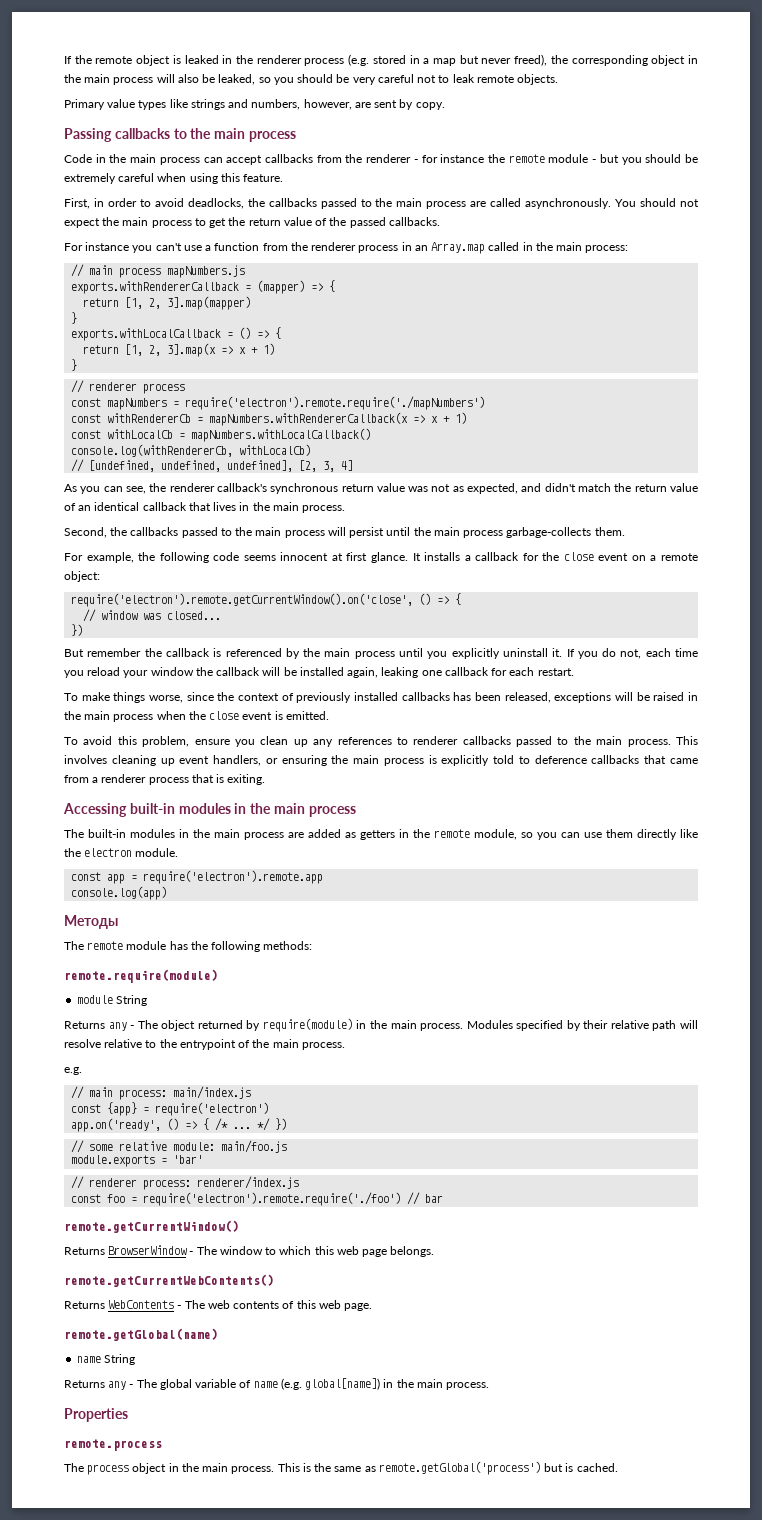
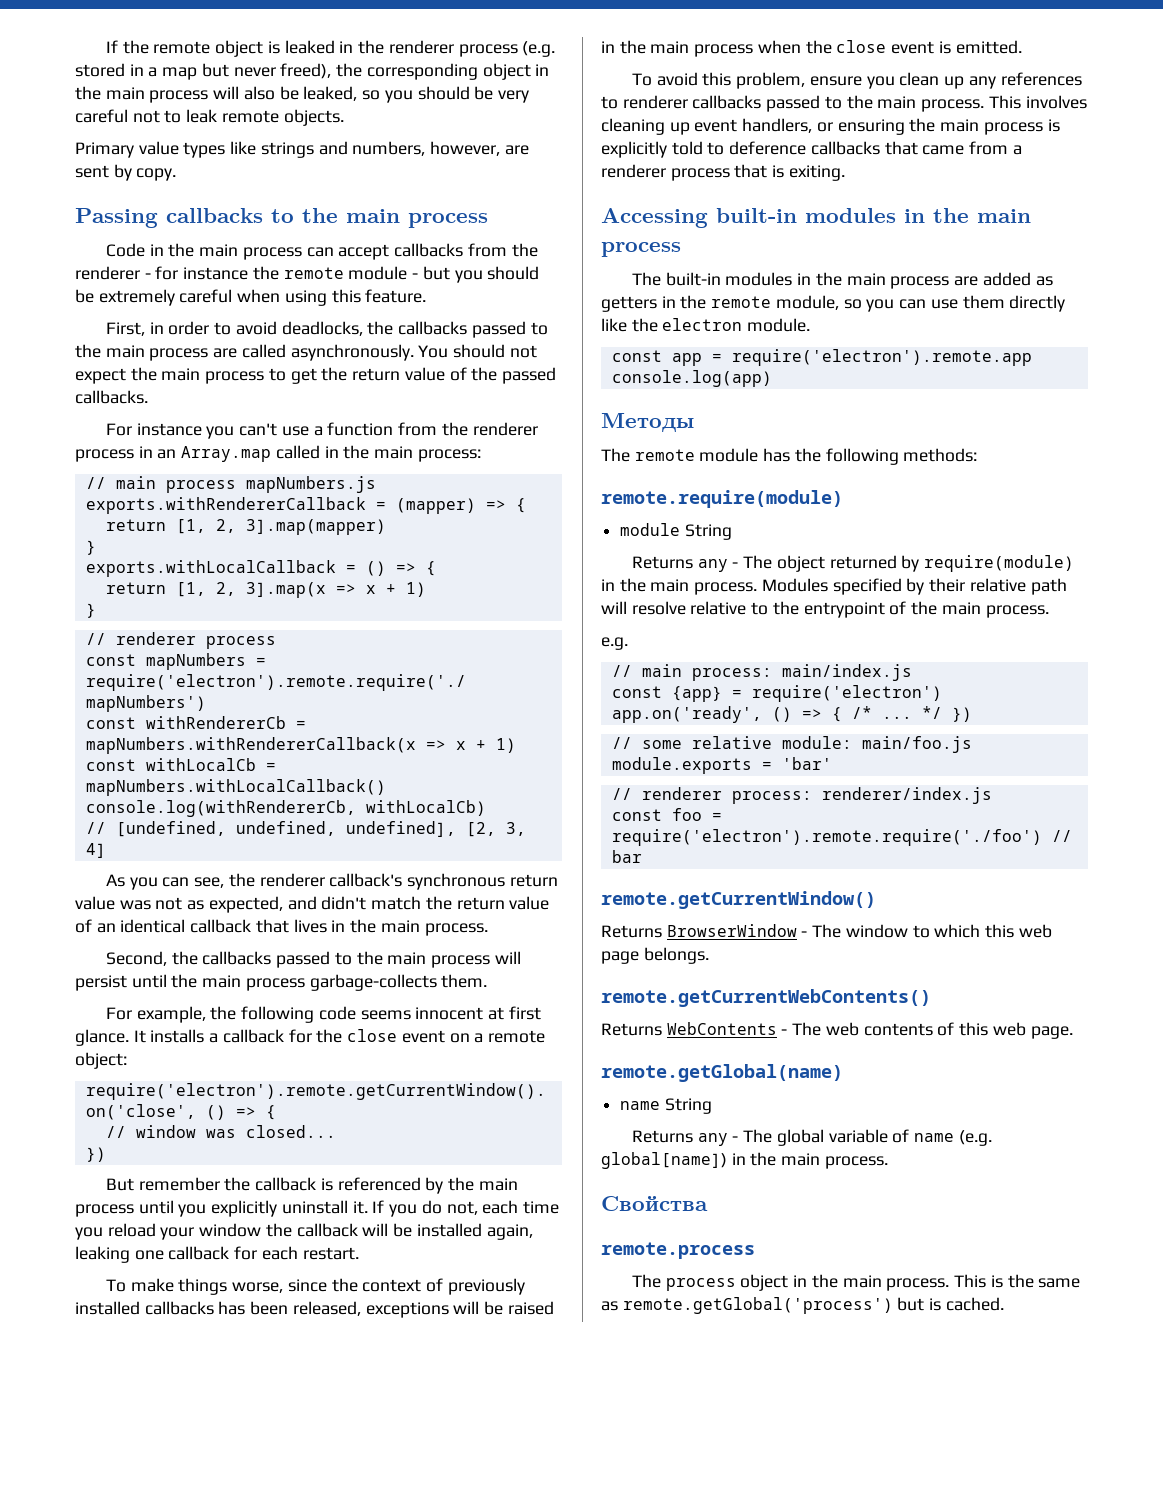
- Properties
+ Свойства

